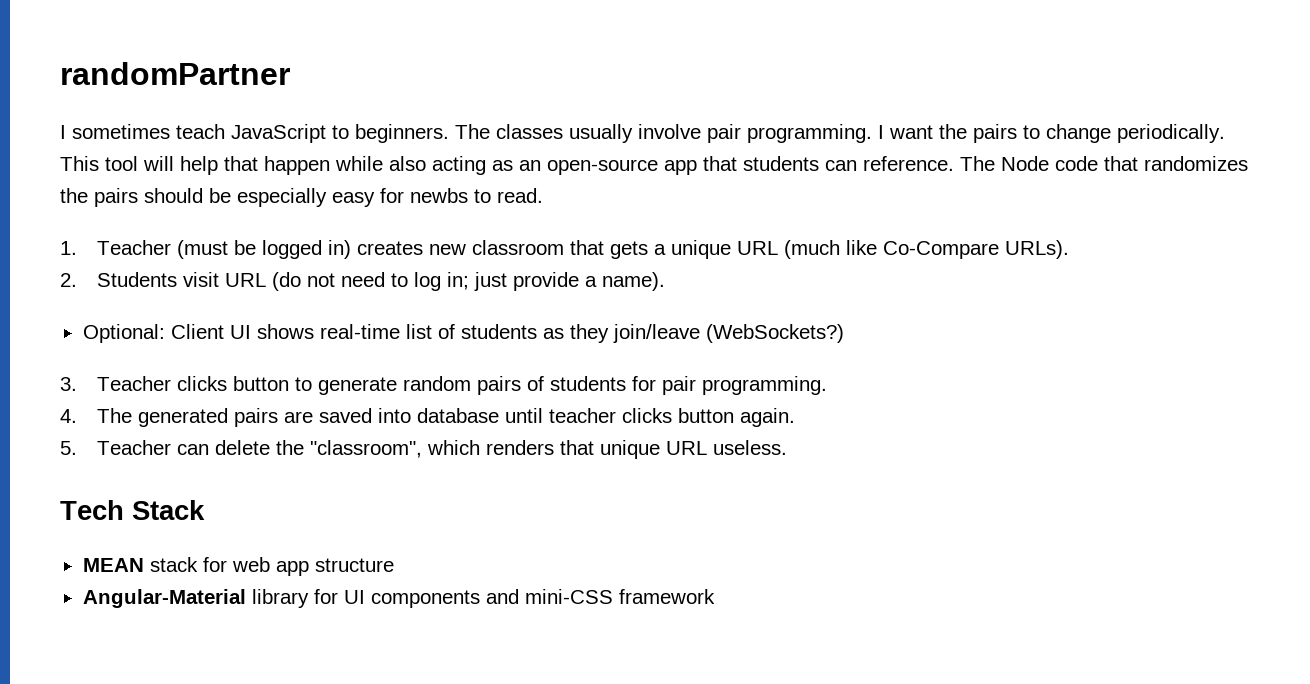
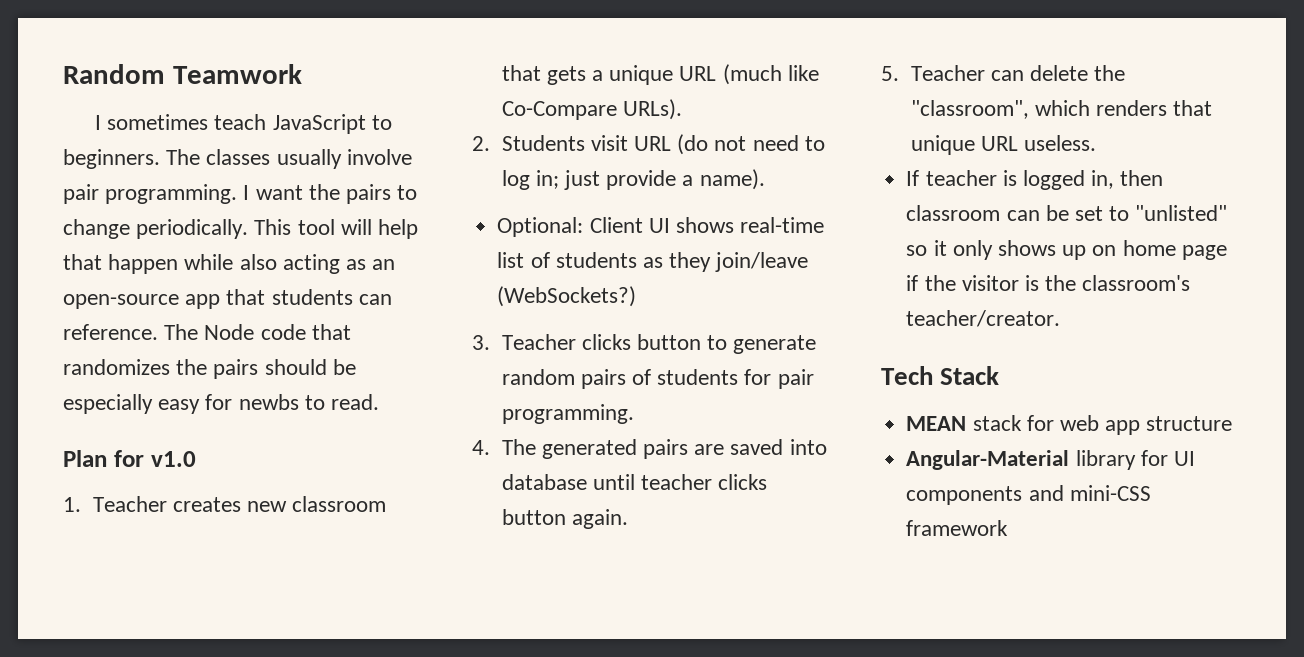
- randomPartner
+ Random Teamwork
+ Plan for v1.0
- 1. Teacher (must be logged in) creates new classroom that gets a unique URL (much like Co-Compare URLs).
+ 1. Teacher creates new classroom that gets a unique URL (much like Co-Compare URLs).
+ If teacher is logged in, then classroom can be set to "unlisted" so it only shows up on home page if the visitor is the classroom's teacher/creator.

